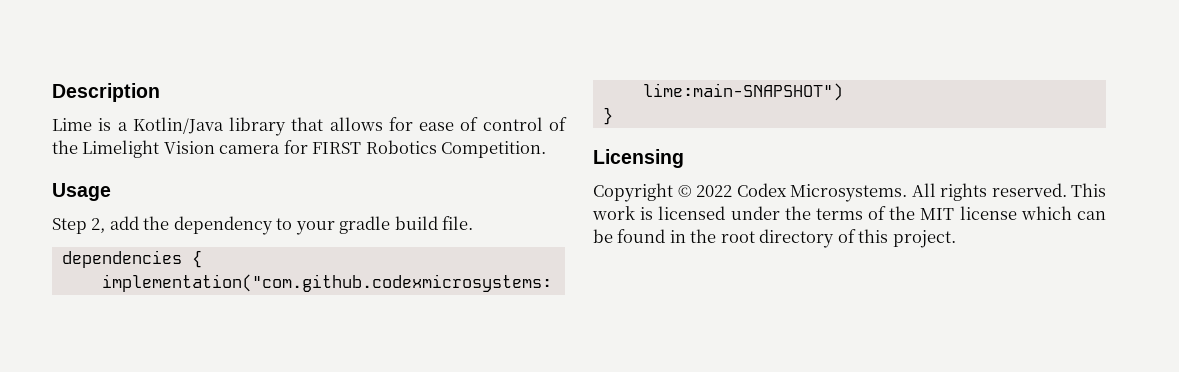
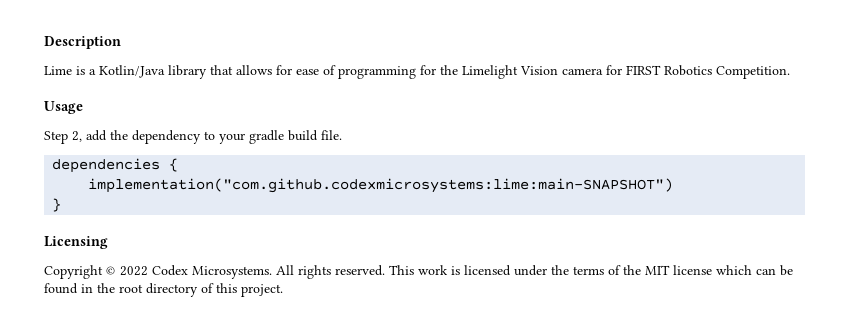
- Lime is a Kotlin/Java library that allows for ease of control of the Limelight Vision camera for FIRST Robotics Competition.
+ Lime is a Kotlin/Java library that allows for ease of programming for the Limelight Vision camera for FIRST Robotics Competition.

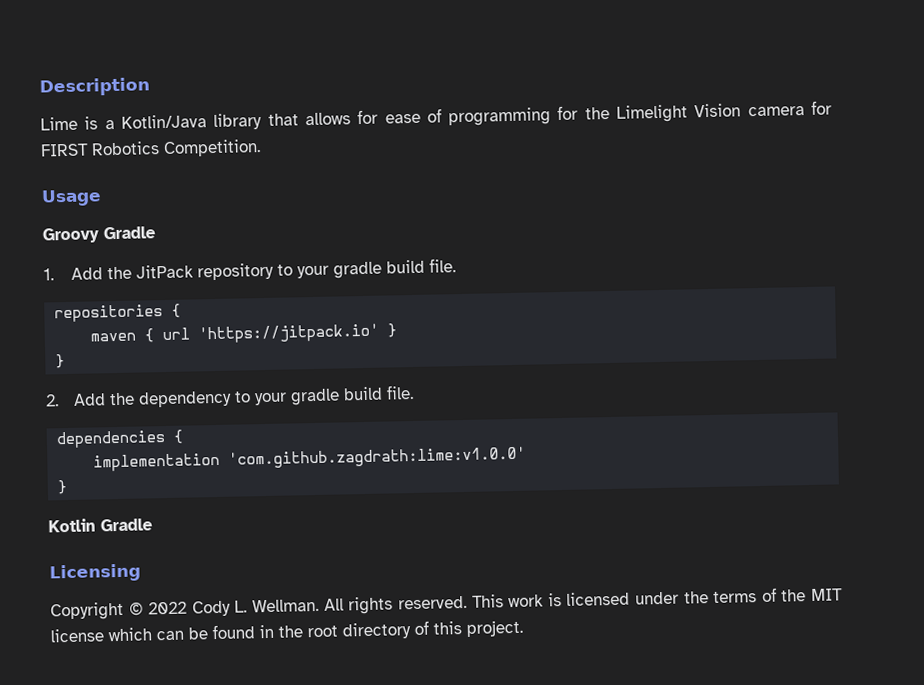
- Step 2, add the dependency to your gradle build file.
+ Groovy Gradle
+ 1. Add the JitPack repository to your gradle build file.
+ repositories {
+ maven { url 'https://jitpack.io' }
+ }
+ 2. Add the dependency to your gradle build file.
- implementation("com.github.codexmicrosystems:lime:main-SNAPSHOT")
+ implementation 'com.github.zagdrath:lime:v1.0.0'
  }
+ Kotlin Gradle
- Copyright © 2022 Codex Microsystems.
+ Copyright © 2022 Cody L. Wellman.

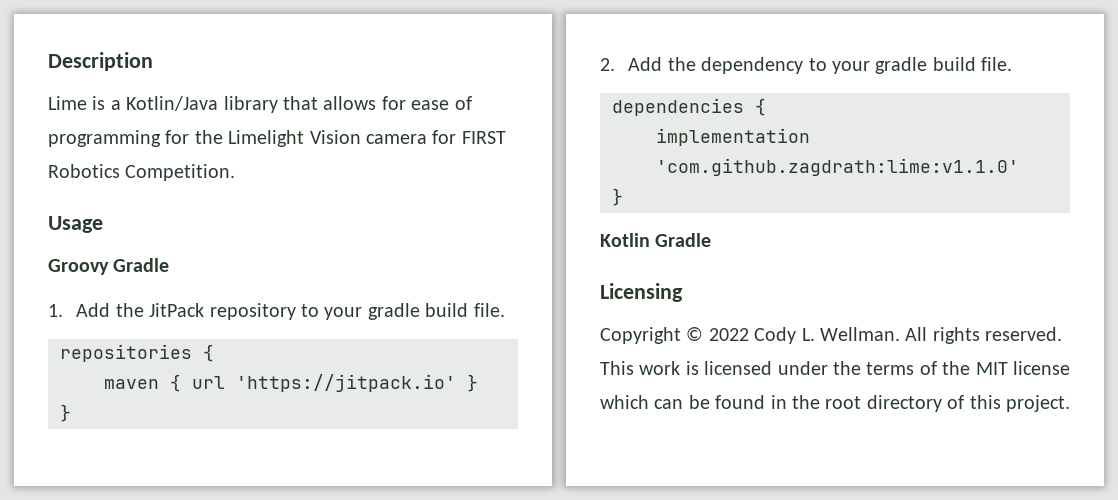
- implementation 'com.github.zagdrath:lime:v1.0.0'
+ implementation 'com.github.zagdrath:lime:v1.1.0'

